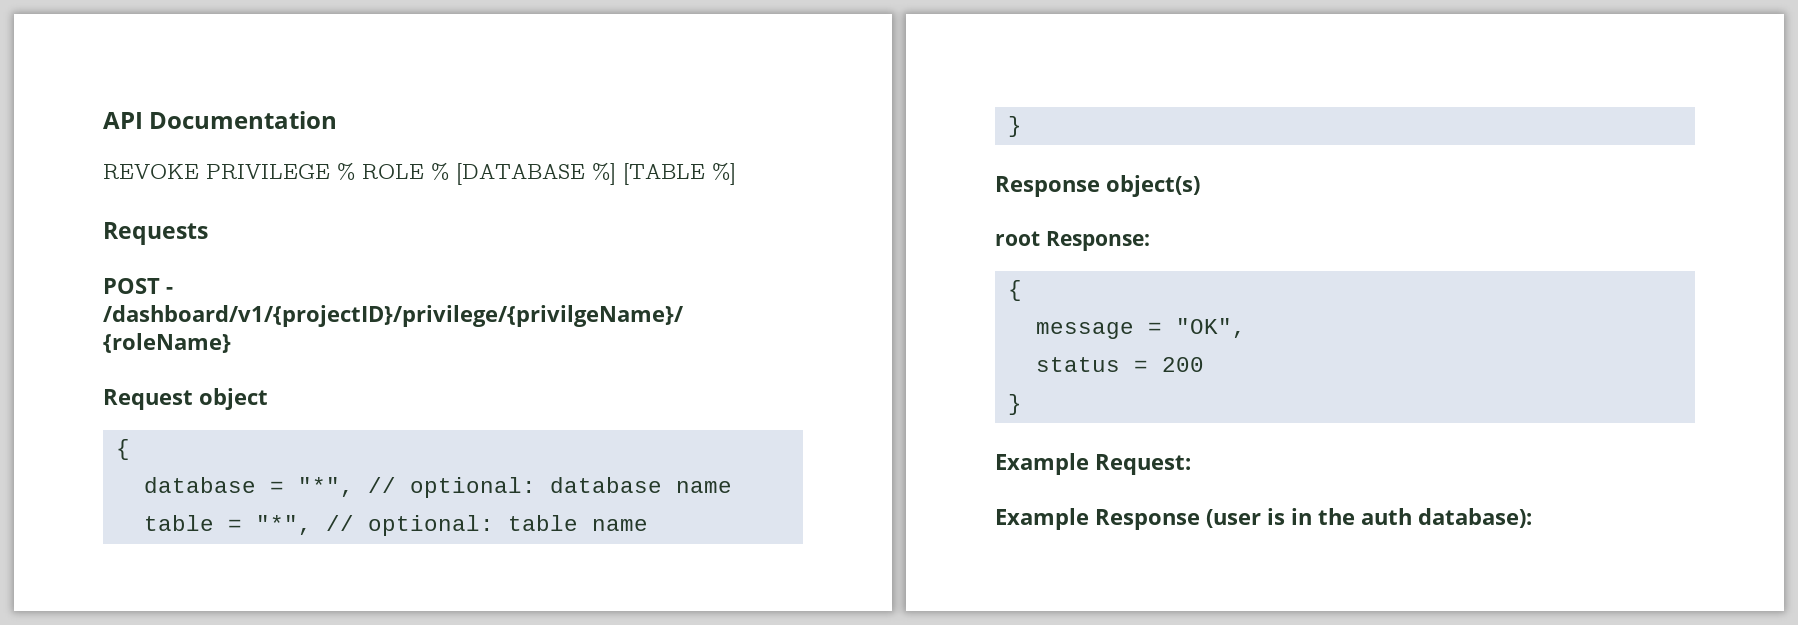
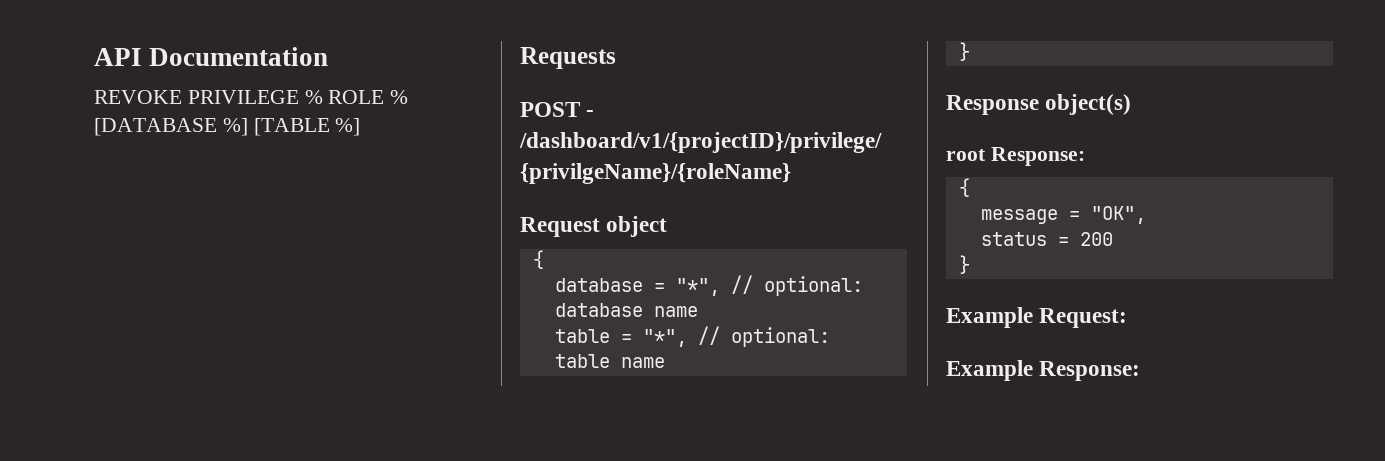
- Example Response (user is in the auth database):
+ Example Response:

